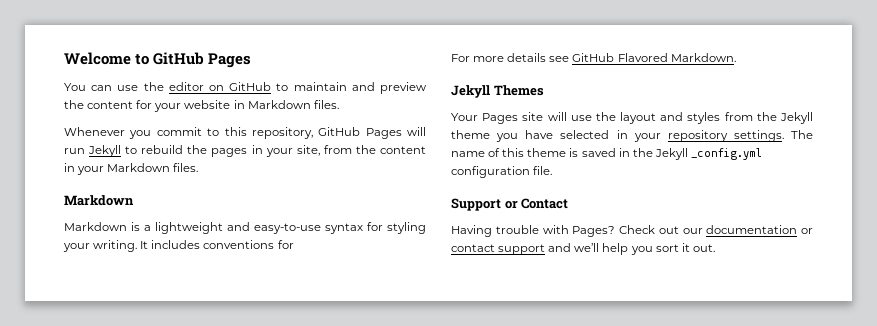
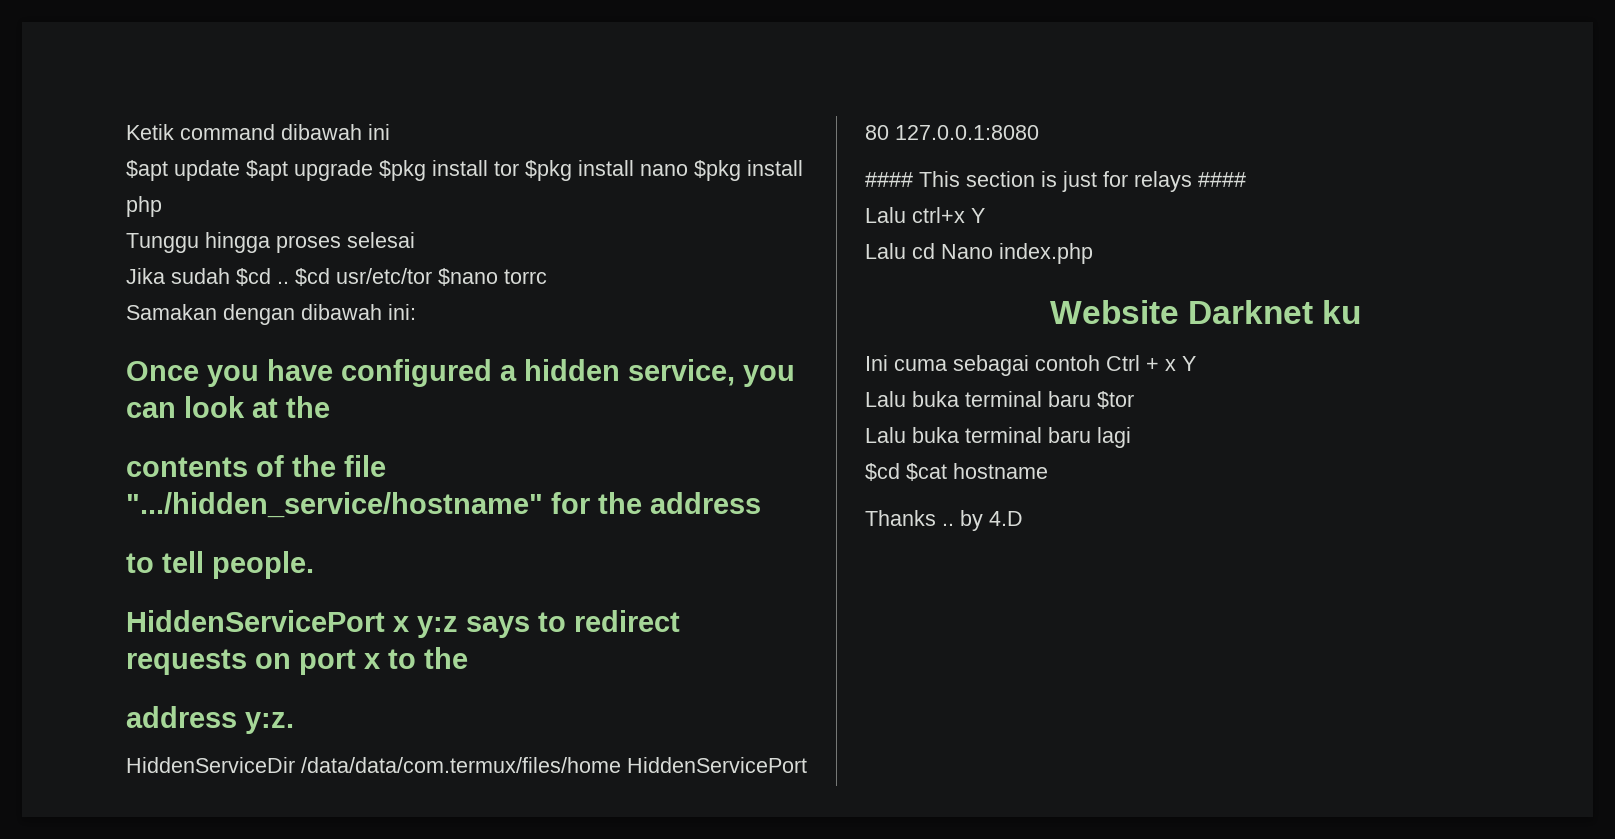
- Welcome to GitHub Pages
- You can use the editor on GitHub to maintain and preview the content for your website in Markdown files.
- Whenever you commit to this repository, GitHub Pages will run Jekyll to rebuild the pages in your site, from the content in your Markdown files.
- Markdown
- Markdown is a lightweight and easy-to-use syntax for styling your writing. It includes conventions for
- For more details see GitHub Flavored Markdown.
- Jekyll Themes
- Your Pages site will use the layout and styles from the Jekyll theme you have selected in your repository settings. The name of this theme is saved in the Jekyll _config.yml configuration file.
- Support or Contact
- Having trouble with Pages? Check out our documentation or contact support and we’ll help you sort it out.
+ Ketik command dibawah ini
+ $apt update $apt upgrade $pkg install tor $pkg install nano $pkg install php
+ Tunggu hingga proses selesai
+ Jika sudah $cd .. $cd usr/etc/tor $nano torrc
+ Samakan dengan dibawah ini:
+ Once you have configured a hidden service, you can look at the
+ contents of the file ".../hidden_service/hostname" for the address
+ to tell people.
+ HiddenServicePort x y:z says to redirect requests on port x to the
+ address y:z.
+ HiddenServiceDir /data/data/com.termux/files/home HiddenServicePort 80 127.0.0.1:8080
+ #### This section is just for relays ####
+ Lalu ctrl+x Y
+ Lalu cd Nano index.php
+ Website Darknet ku
+ Ini cuma sebagai contoh Ctrl + x Y
+ Lalu buka terminal baru $tor
+ Lalu buka terminal baru lagi
+ $cd $cat hostname
+ Thanks .. by 4.D

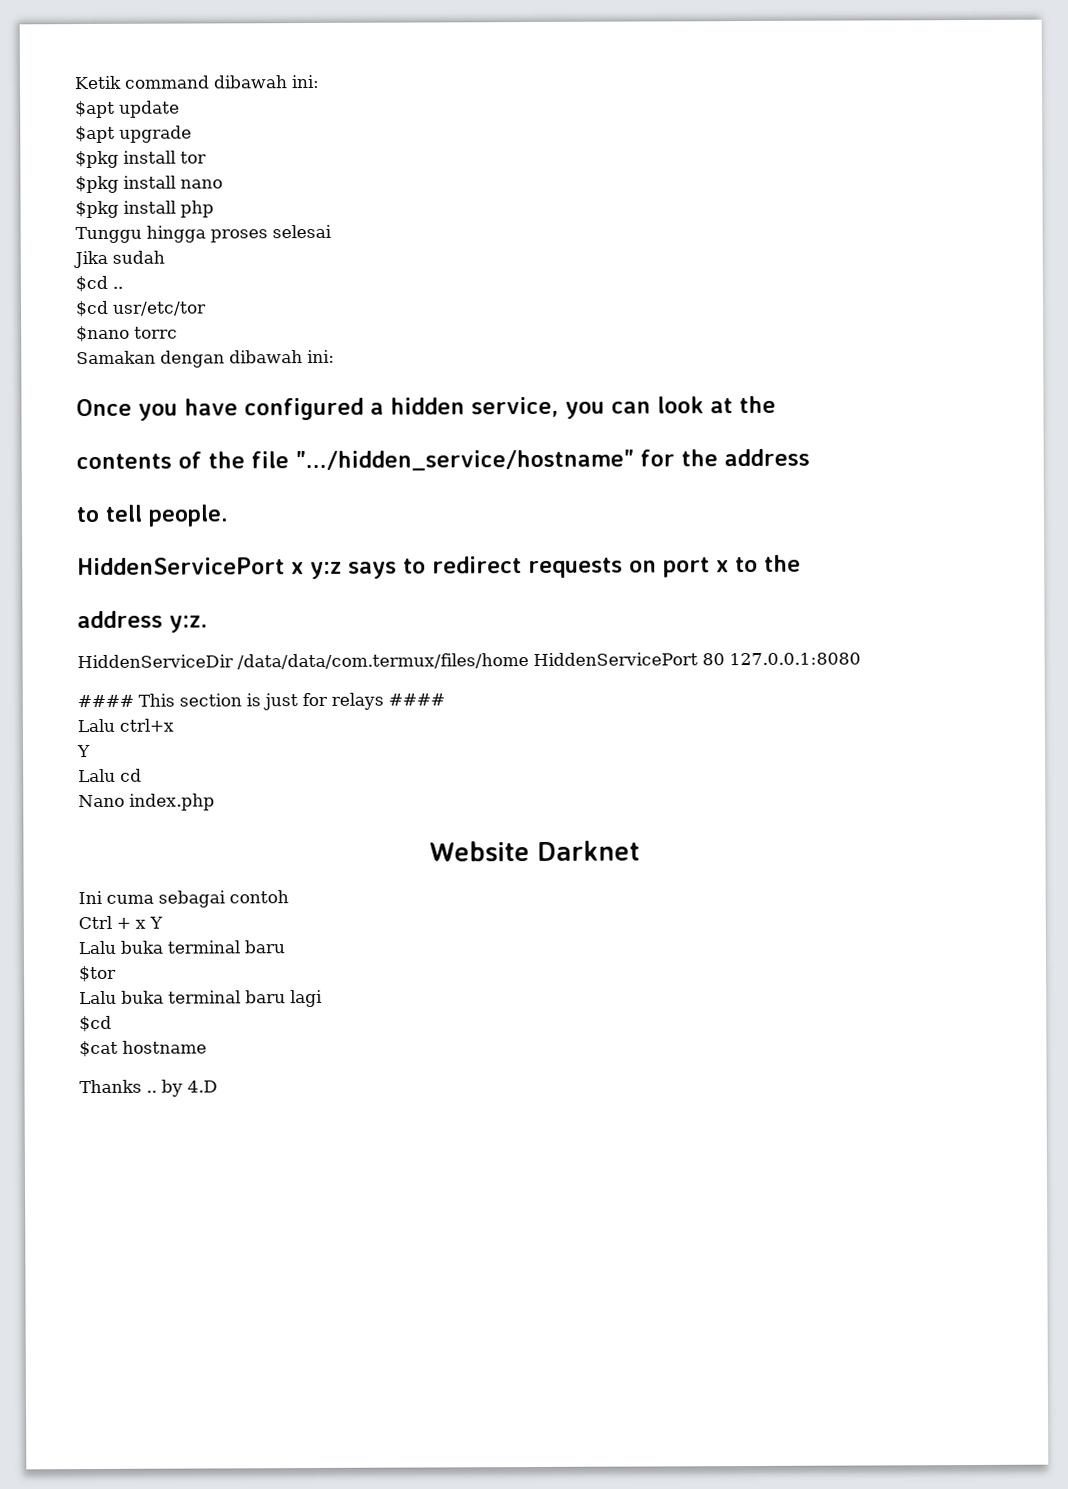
- Ketik command dibawah ini
+ Ketik command dibawah ini:
- $apt update $apt upgrade $pkg install tor $pkg install nano $pkg install php
+ $apt update
+ $apt upgrade
+ $pkg install tor
+ $pkg install nano
+ $pkg install php
- Jika sudah $cd .. $cd usr/etc/tor $nano torrc
+ Jika sudah
+ $cd ..
+ $cd usr/etc/tor
+ $nano torrc
- Lalu ctrl+x Y
+ Lalu ctrl+x
+ Y
- Lalu cd Nano index.php
+ Lalu cd
+ Nano index.php
- Website Darknet ku
+ Website Darknet
- Ini cuma sebagai contoh Ctrl + x Y
- Lalu buka terminal baru $tor
+ Ini cuma sebagai contoh
+ Ctrl + x Y
+ Lalu buka terminal baru
+ $tor
  Lalu buka terminal baru lagi
- $cd $cat hostname
+ $cd
+ $cat hostname

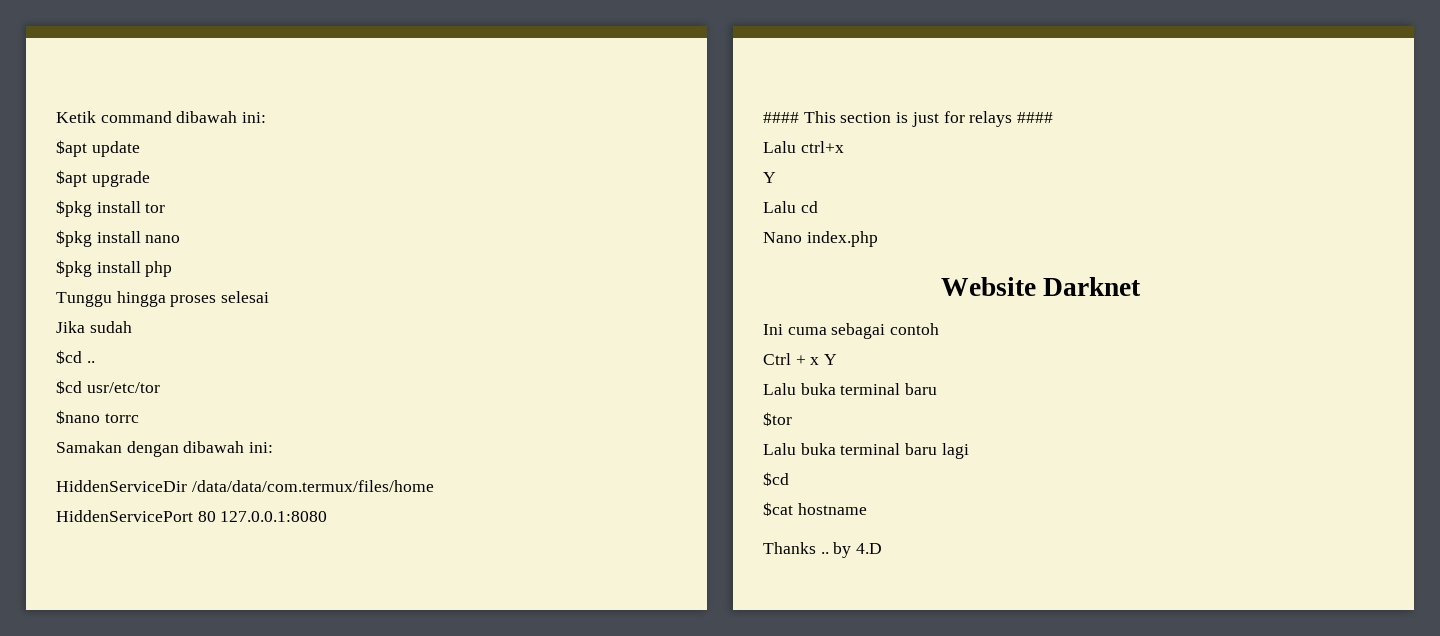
- Once you have configured a hidden service, you can look at the
- contents of the file ".../hidden_service/hostname" for the address
- to tell people.
- HiddenServicePort x y:z says to redirect requests on port x to the
- address y:z.
- HiddenServiceDir /data/data/com.termux/files/home HiddenServicePort 80 127.0.0.1:8080
+ HiddenServiceDir /data/data/com.termux/files/home
+ HiddenServicePort 80 127.0.0.1:8080

